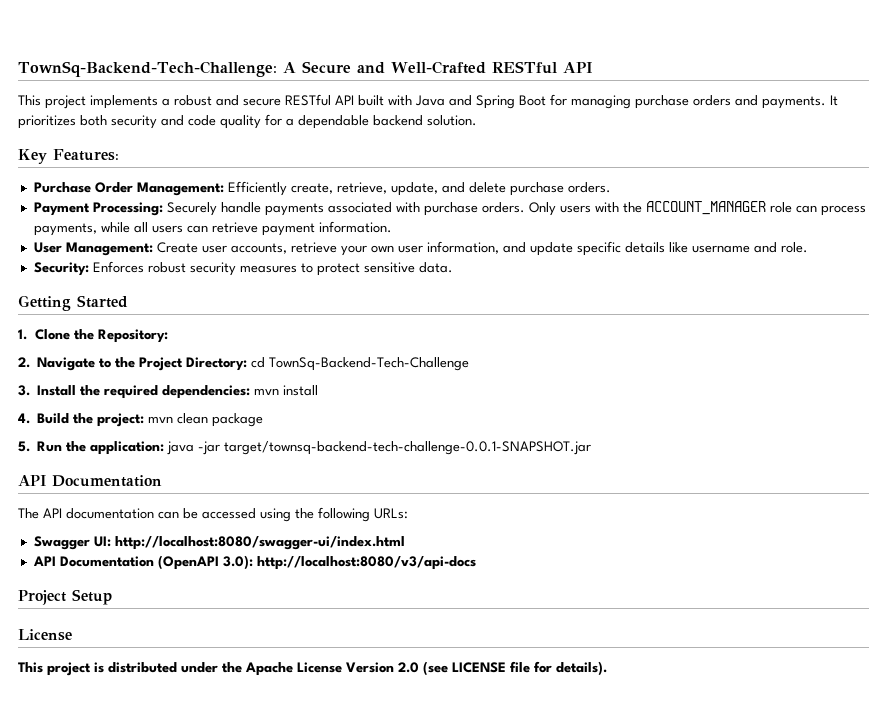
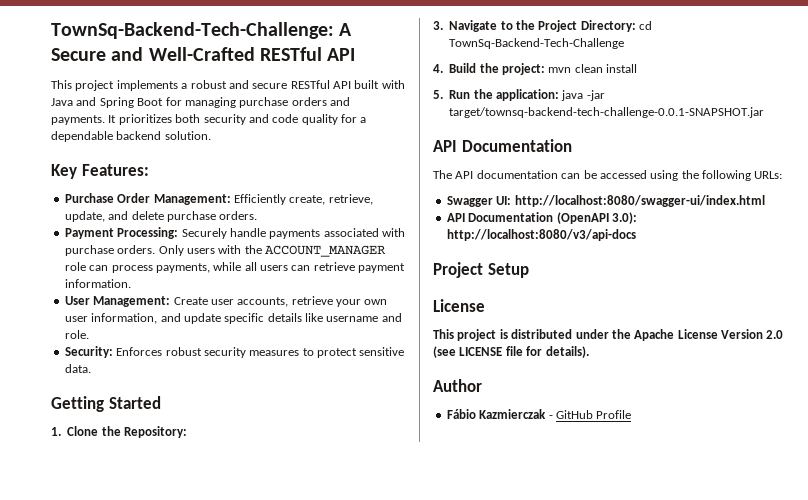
- 2. Navigate to the Project Directory: cd TownSq-Backend-Tech-Challenge
+ 3. Navigate to the Project Directory: cd TownSq-Backend-Tech-Challenge
- 3. Install the required dependencies: mvn install
- 4. Build the project: mvn clean package
+ 4. Build the project: mvn clean install
+ Author
+ Fábio Kazmierczak - GitHub Profile

